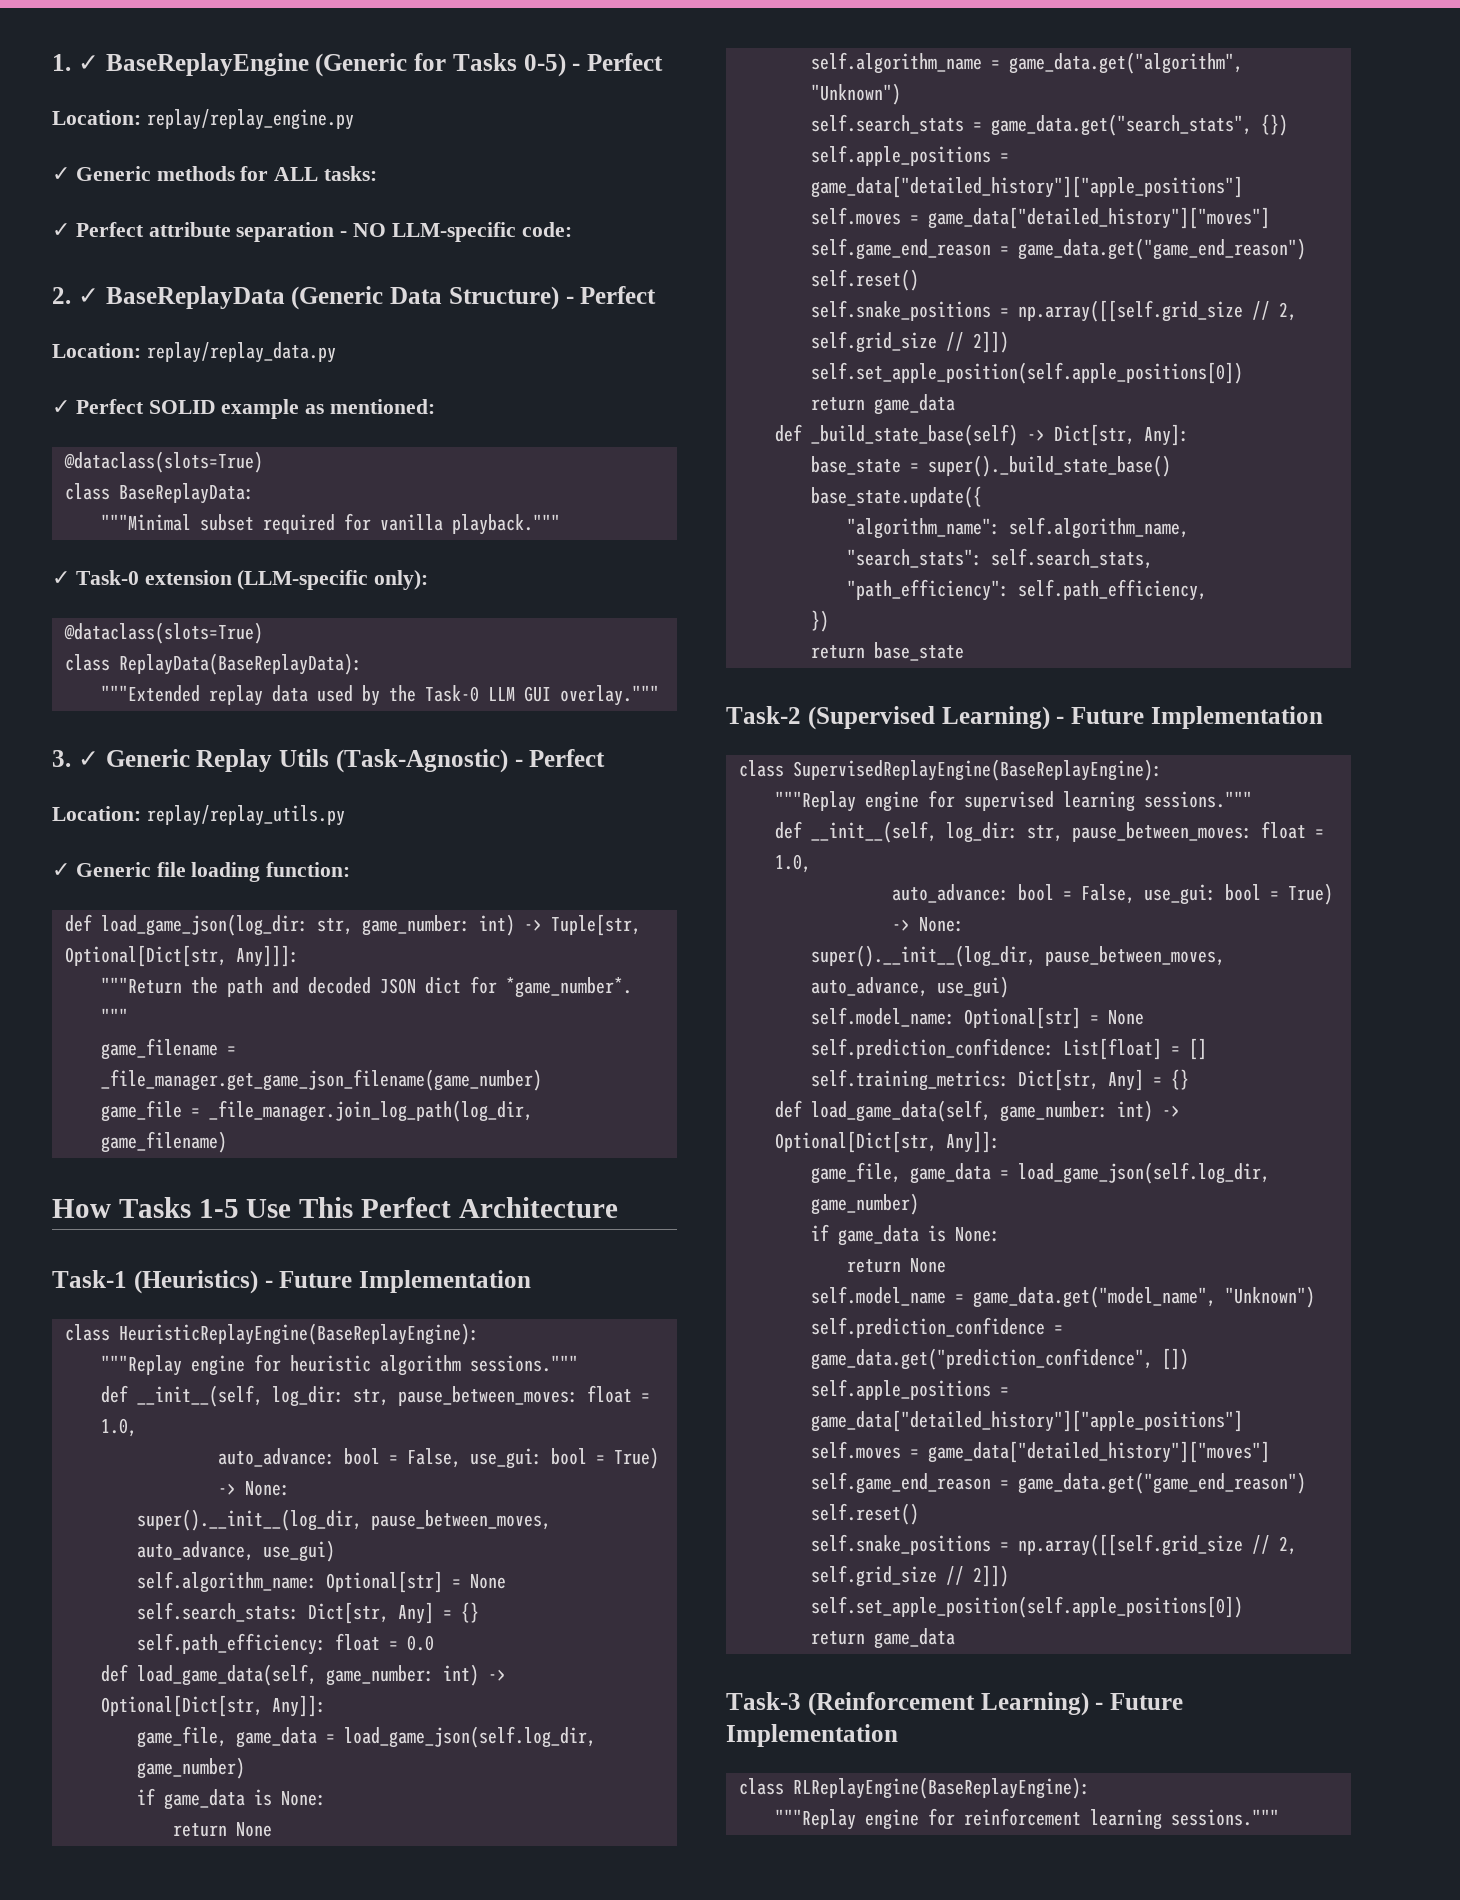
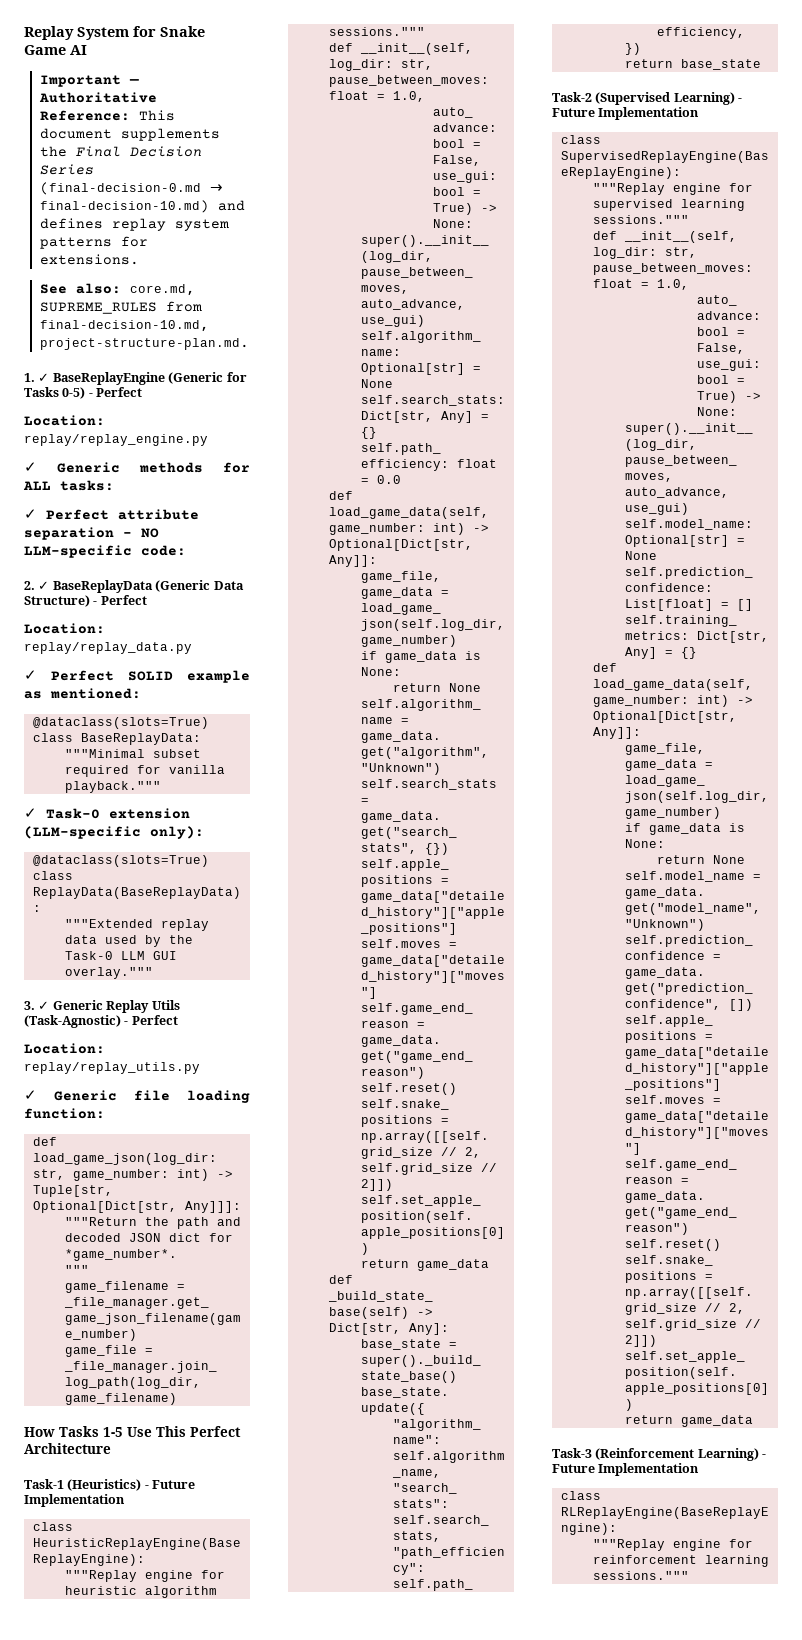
+ Replay System for Snake Game AI
+ Important — Authoritative Reference: This document supplements the Final Decision Series (final-decision-0.md → final-decision-10.md) and defines replay system patterns for extensions.
+ See also: core.md, SUPREME_RULES from final-decision-10.md, project-structure-plan.md.

